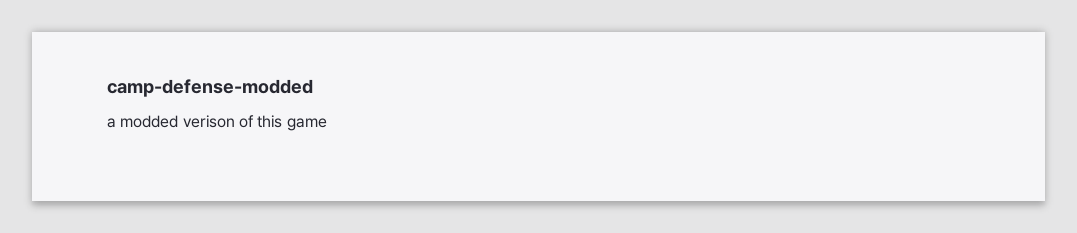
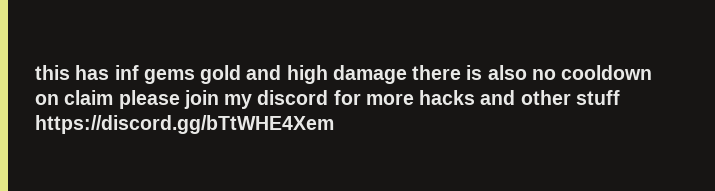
- camp-defense-modded
- a modded verison of this game
+ this has inf gems gold and high damage there is also no cooldown on claim please join my discord for more hacks and other stuff https://discord.gg/bTtWHE4Xem

